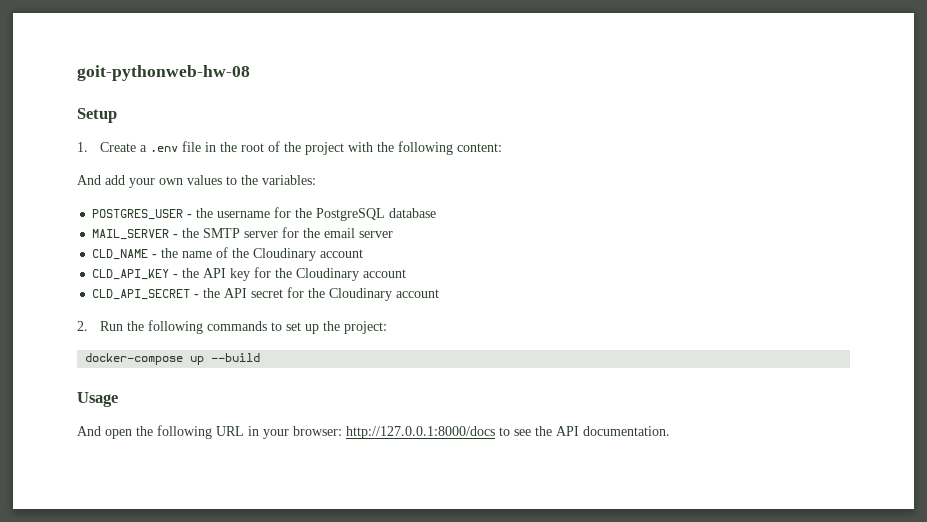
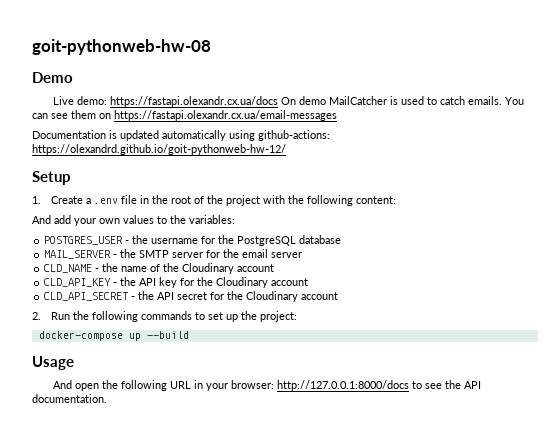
+ Demo
+ Live demo: https://fastapi.olexandr.cx.ua/docs On demo MailCatcher is used to catch emails. You can see them on https://fastapi.olexandr.cx.ua/email-messages
+ Documentation is updated automatically using github-actions: https://olexandrd.github.io/goit-pythonweb-hw-12/

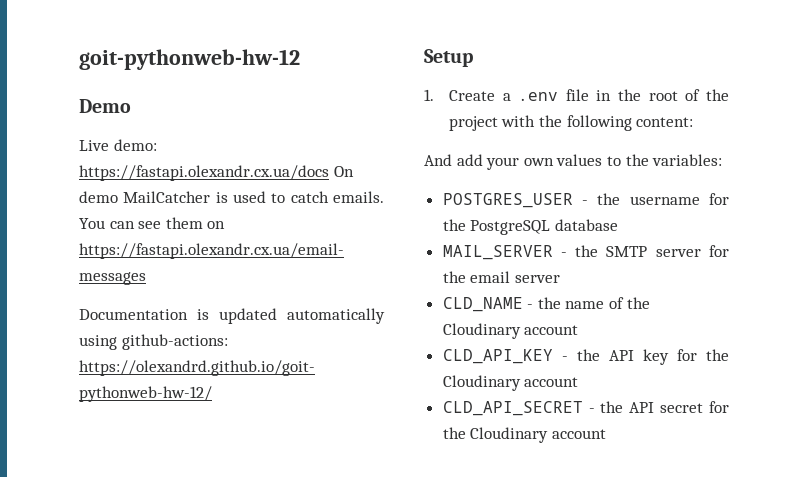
- goit-pythonweb-hw-08
+ goit-pythonweb-hw-12
- 2. Run the following commands to set up the project:
- docker-compose up --build
- Usage
- And open the following URL in your browser: http://127.0.0.1:8000/docs to see the API documentation.

